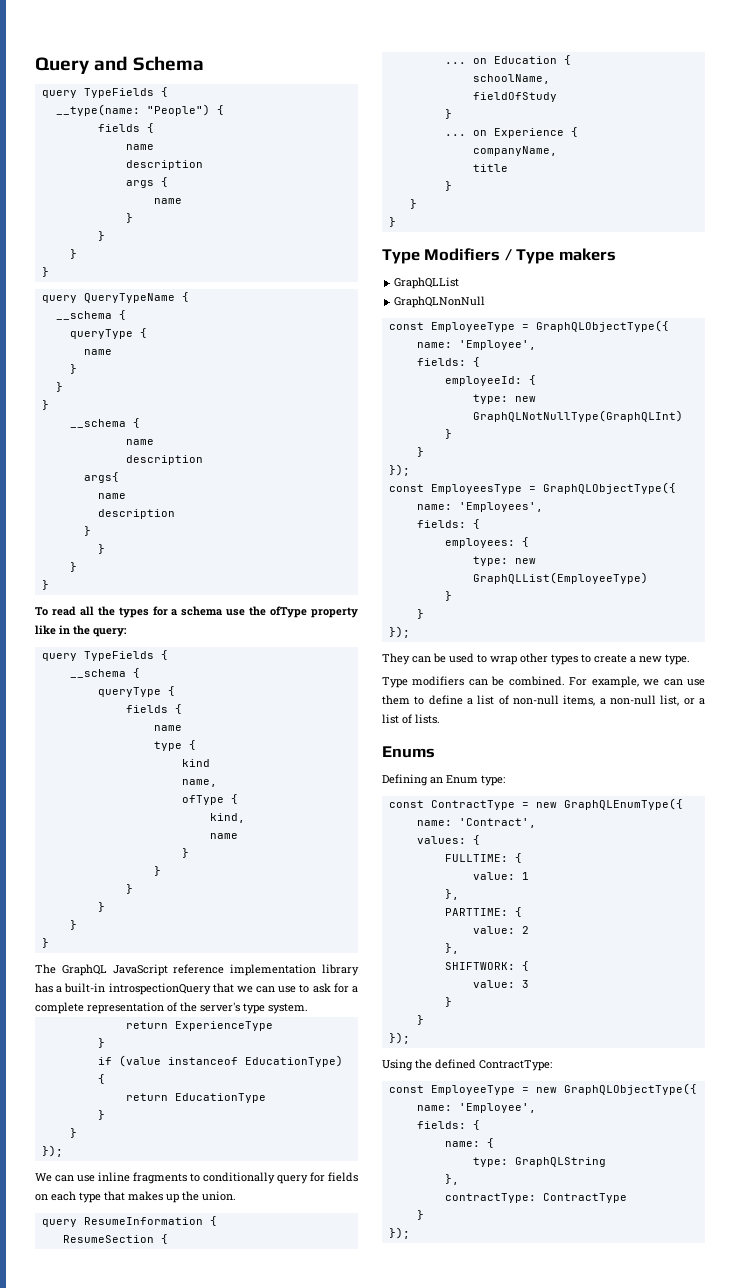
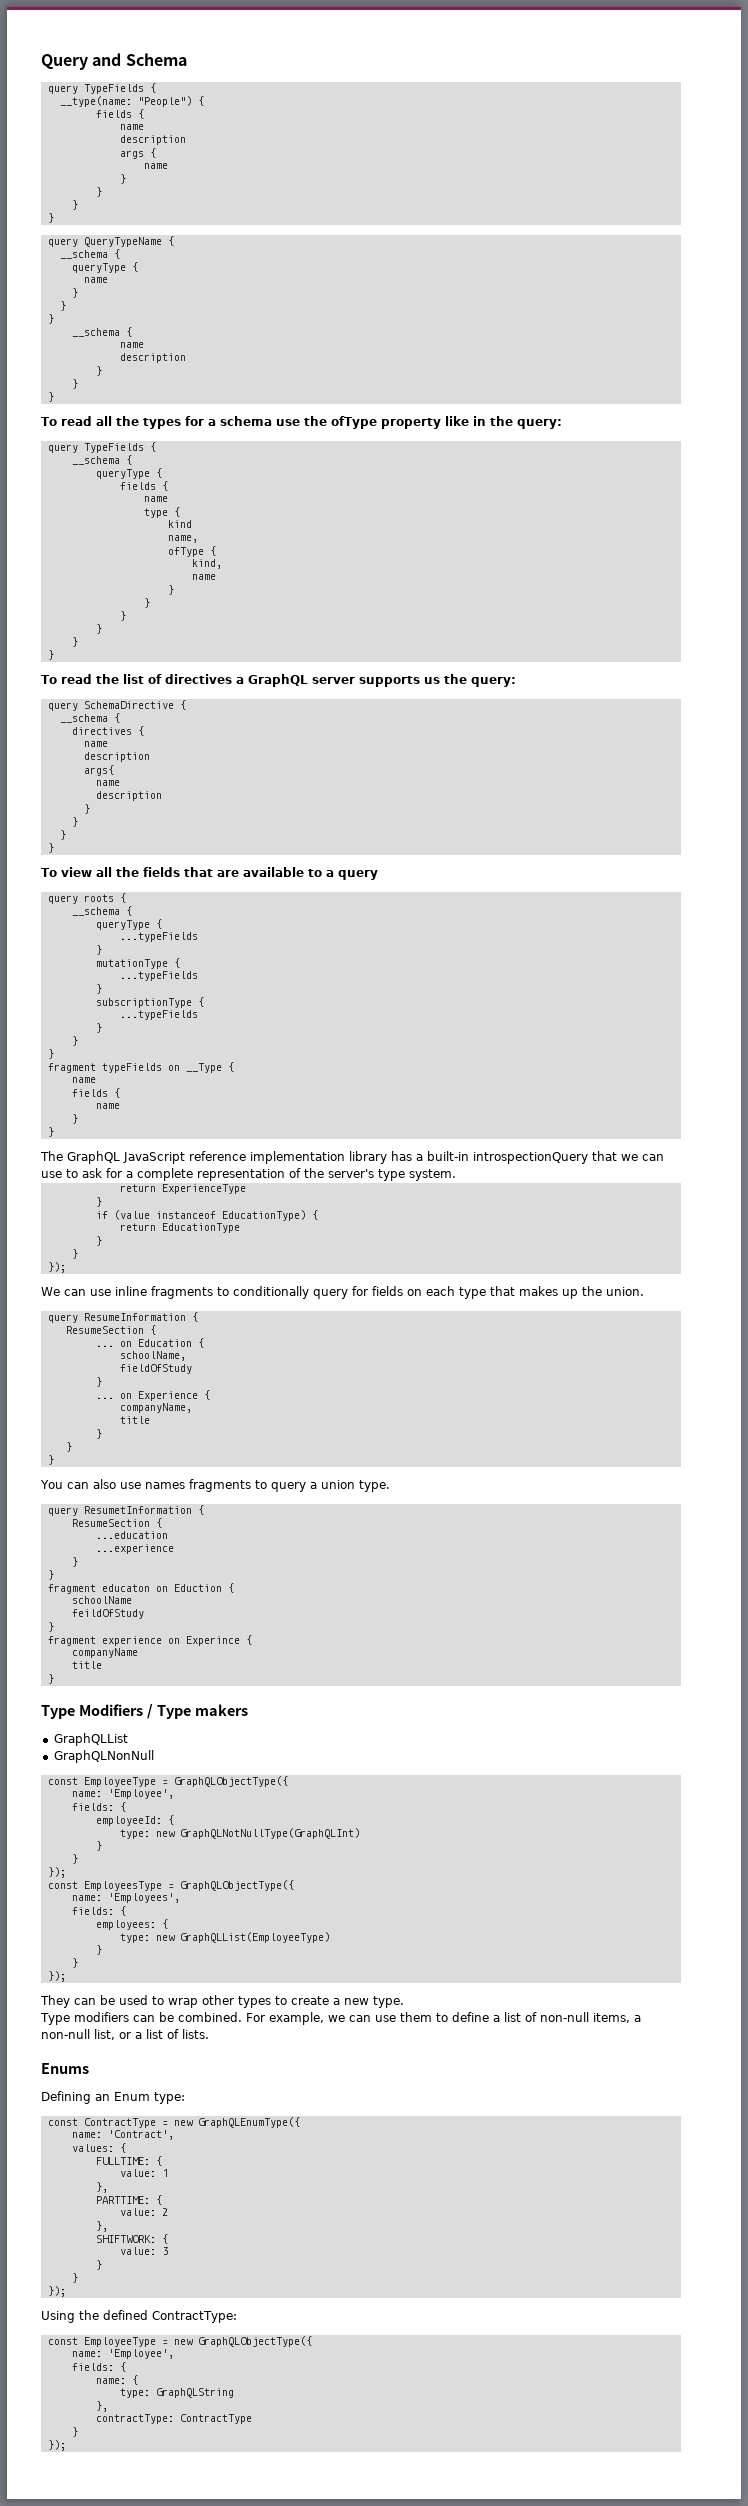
- args{
- name
- description
- }
+ To read the list of directives a GraphQL server supports us the query:
+ query SchemaDirective {
+ __schema {
+ directives {
+ name
+ description
+ args{
+ name
+ description
+ }
+ }
+ }
+ }
+ To view all the fields that are available to a query
+ query roots {
+ __schema {
+ queryType {
+ ...typeFields
+ }
+ mutationType {
+ ...typeFields
+ }
+ subscriptionType {
+ ...typeFields
+ }
+ }
+ }
+ fragment typeFields on __Type {
+ name
+ fields {
+ name
+ }
+ }
+ You can also use names fragments to query a union type.
+ query ResumetInformation {
+ ResumeSection {
+ ...education
+ ...experience
+ }
+ }
+ fragment educaton on Eduction {
+ schoolName
+ feildOfStudy
+ }
+ fragment experience on Experince {
+ companyName
+ title
+ }

